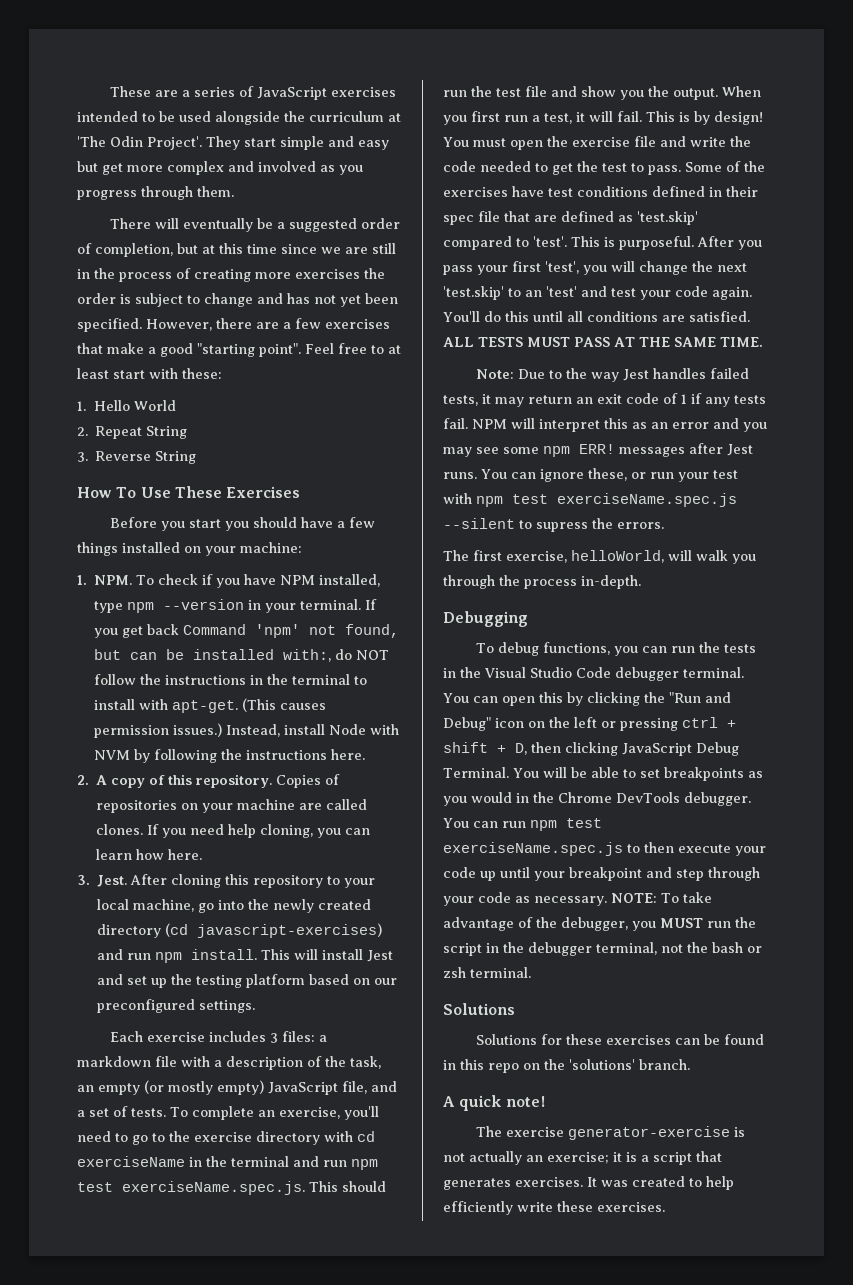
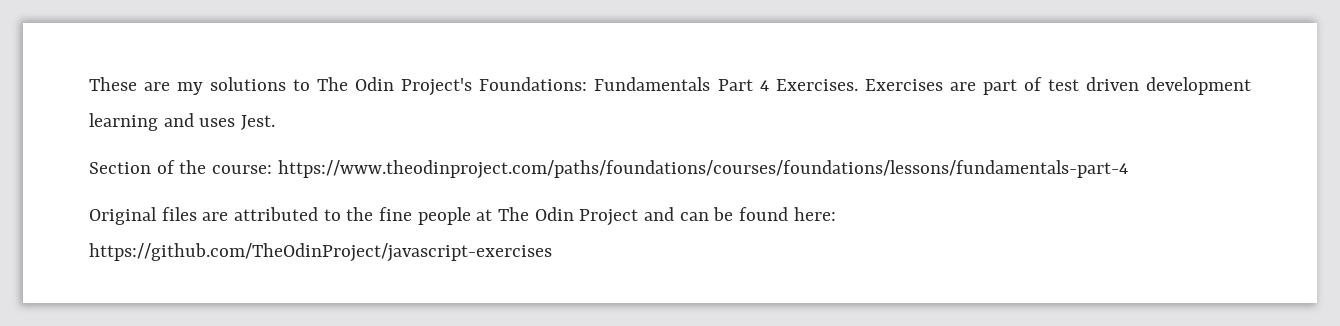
- These are a series of JavaScript exercises intended to be used alongside the curriculum at 'The Odin Project'. They start simple and easy but get more complex and involved as you progress through them.
- There will eventually be a suggested order of completion, but at this time since we are still in the process of creating more exercises the order is subject to change and has not yet been specified. However, there are a few exercises that make a good "starting point". Feel free to at least start with these:
- 1. Hello World
- 2. Repeat String
- 3. Reverse String
- How To Use These Exercises
- Before you start you should have a few things installed on your machine:
- 1. NPM. To check if you have NPM installed, type npm --version in your terminal. If you get back Command 'npm' not found, but can be installed with:, do NOT follow the instructions in the terminal to install with apt-get. (This causes permission issues.) Instead, install Node with NVM by following the instructions here.
- 2. A copy of this repository. Copies of repositories on your machine are called clones. If you need help cloning, you can learn how here.
- 3. Jest. After cloning this repository to your local machine, go into the newly created directory (cd javascript-exercises) and run npm install. This will install Jest and set up the testing platform based on our preconfigured settings.
- Each exercise includes 3 files: a markdown file with a description of the task, an empty (or mostly empty) JavaScript file, and a set of tests. To complete an exercise, you'll need to go to the exercise directory with cd exerciseName in the terminal and run npm test exerciseName.spec.js. This should run the test file and show you the output. When you first run a test, it will fail. This is by design! You must open the exercise file and write the code needed to get the test to pass. Some of the exercises have test conditions defined in their spec file that are defined as 'test.skip' compared to 'test'. This is purposeful. After you pass your first 'test', you will change the next 'test.skip' to an 'test' and test your code again. You'll do this until all conditions are satisfied. ALL TESTS MUST PASS AT THE SAME TIME.
- Note: Due to the way Jest handles failed tests, it may return an exit code of 1 if any tests fail. NPM will interpret this as an error and you may see some npm ERR! messages after Jest runs. You can ignore these, or run your test with npm test exerciseName.spec.js --silent to supress the errors.
- The first exercise, helloWorld, will walk you through the process in-depth.
- Debugging
- To debug functions, you can run the tests in the Visual Studio Code debugger terminal. You can open this by clicking the "Run and Debug" icon on the left or pressing ctrl + shift + D, then clicking JavaScript Debug Terminal. You will be able to set breakpoints as you would in the Chrome DevTools debugger. You can run npm test exerciseName.spec.js to then execute your code up until your breakpoint and step through your code as necessary. NOTE: To take advantage of the debugger, you MUST run the script in the debugger terminal, not the bash or zsh terminal.
- Solutions
- Solutions for these exercises can be found in this repo on the 'solutions' branch.
- A quick note!
- The exercise generator-exercise is not actually an exercise; it is a script that generates exercises. It was created to help efficiently write these exercises.
+ These are my solutions to The Odin Project's Foundations: Fundamentals Part 4 Exercises. Exercises are part of test driven development learning and uses Jest.
+ Section of the course: https://www.theodinproject.com/paths/foundations/courses/foundations/lessons/fundamentals-part-4
+ Original files are attributed to the fine people at The Odin Project and can be found here: https://github.com/TheOdinProject/javascript-exercises

